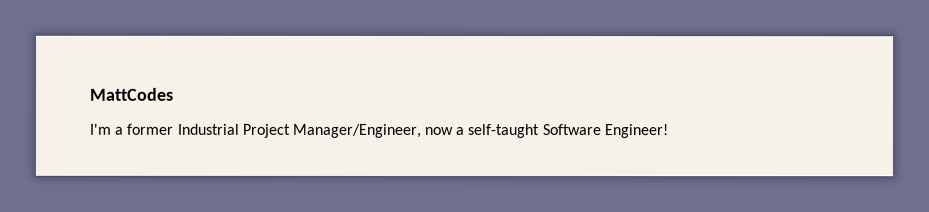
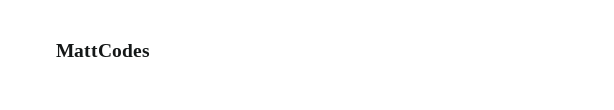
- I'm a former Industrial Project Manager/Engineer, now a self-taught Software Engineer!

